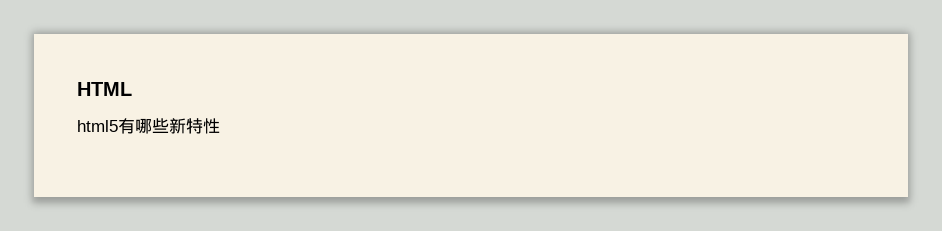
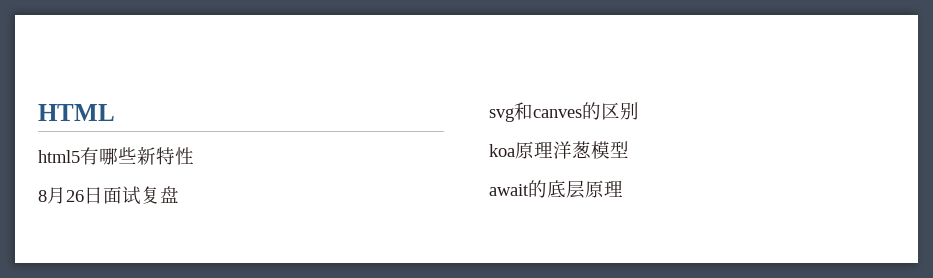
+ 8月26日面试复盘
+ svg和canves的区别
+ koa原理洋葱模型
+ await的底层原理

